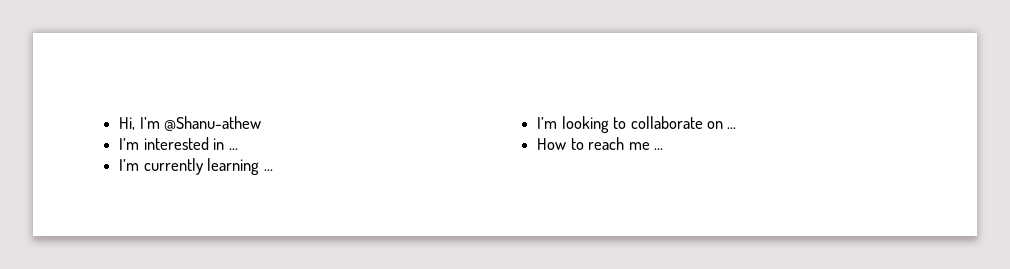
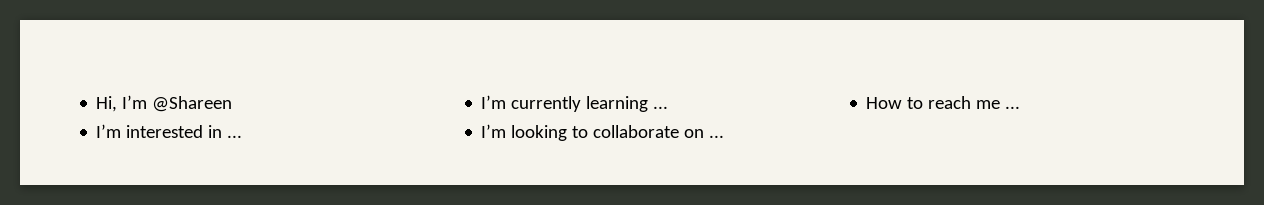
- Hi, I’m @Shanu-athew
+ Hi, I’m @Shareen

